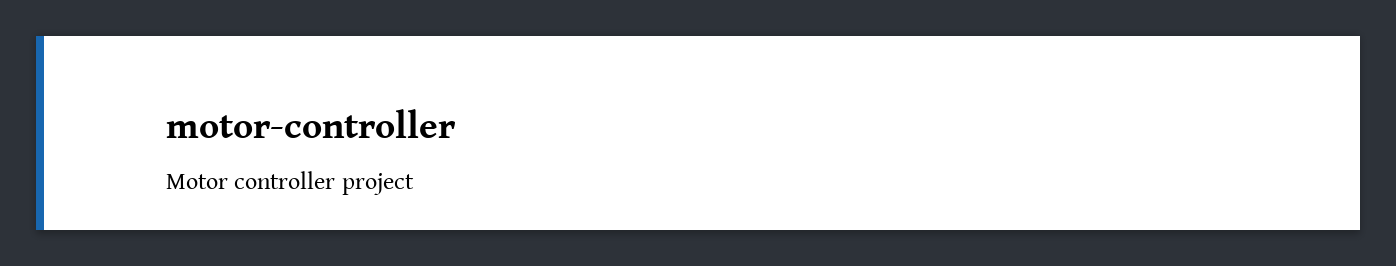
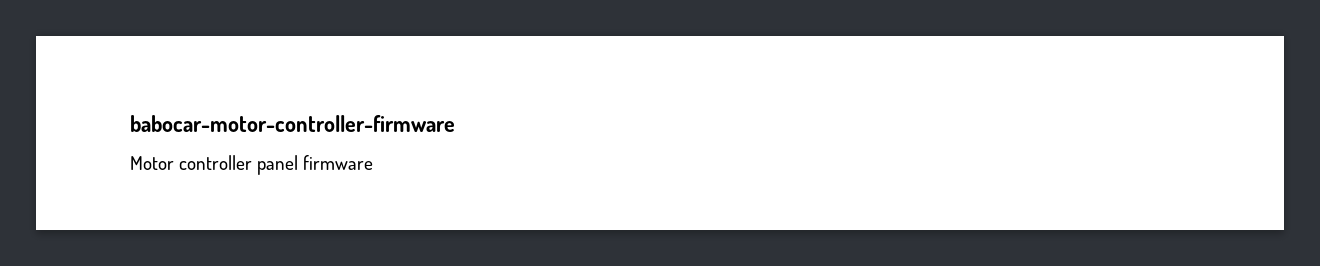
- motor-controller
+ babocar-motor-controller-firmware
- Motor controller project
+ Motor controller panel firmware

